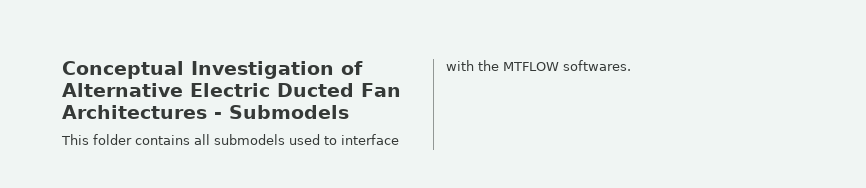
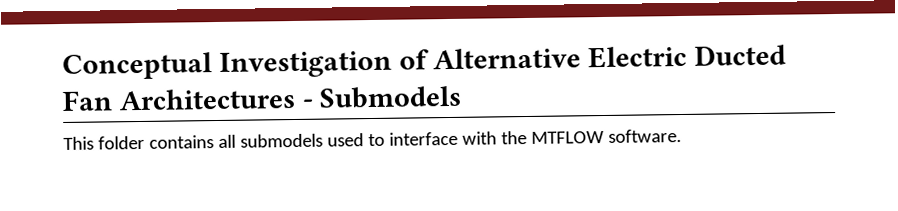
- This folder contains all submodels used to interface with the MTFLOW softwares.
+ This folder contains all submodels used to interface with the MTFLOW software.

